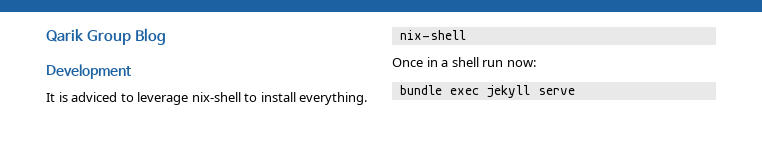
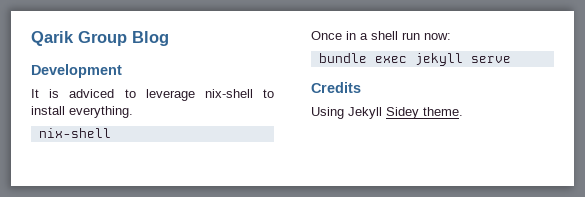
+ Credits
+ Using Jekyll Sidey theme.

